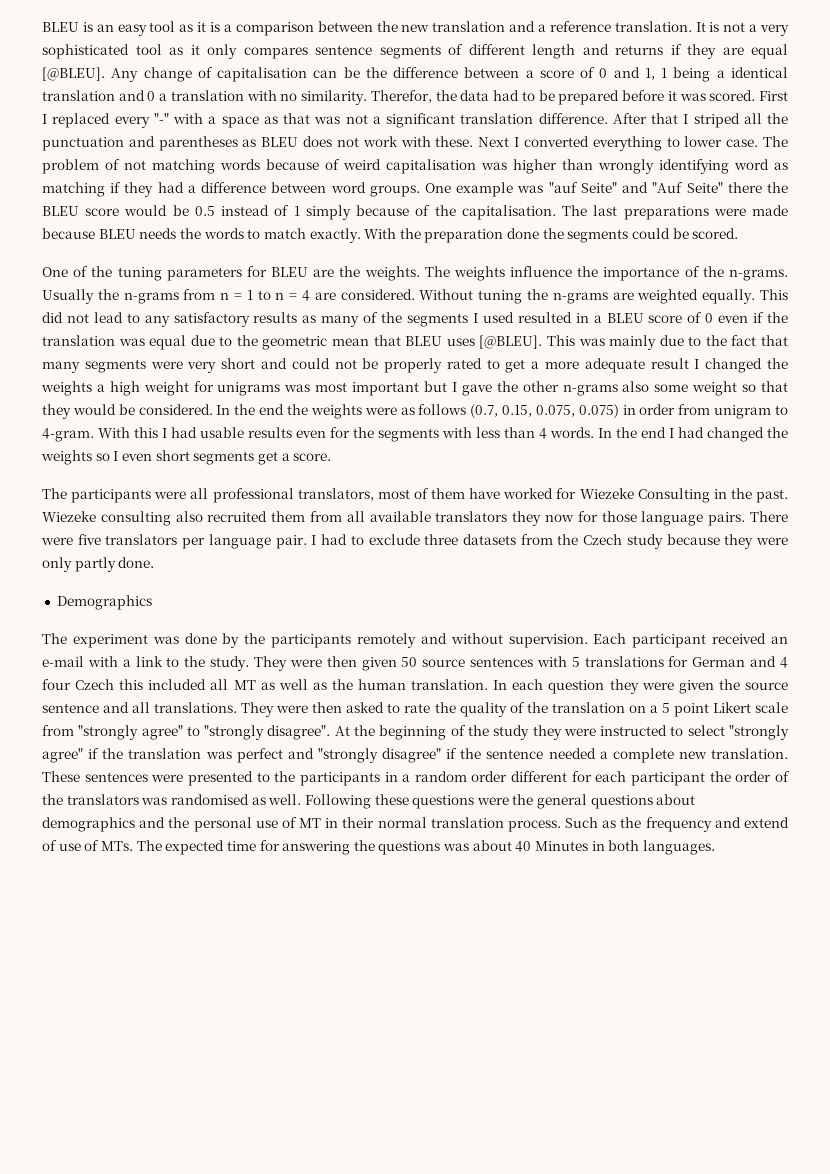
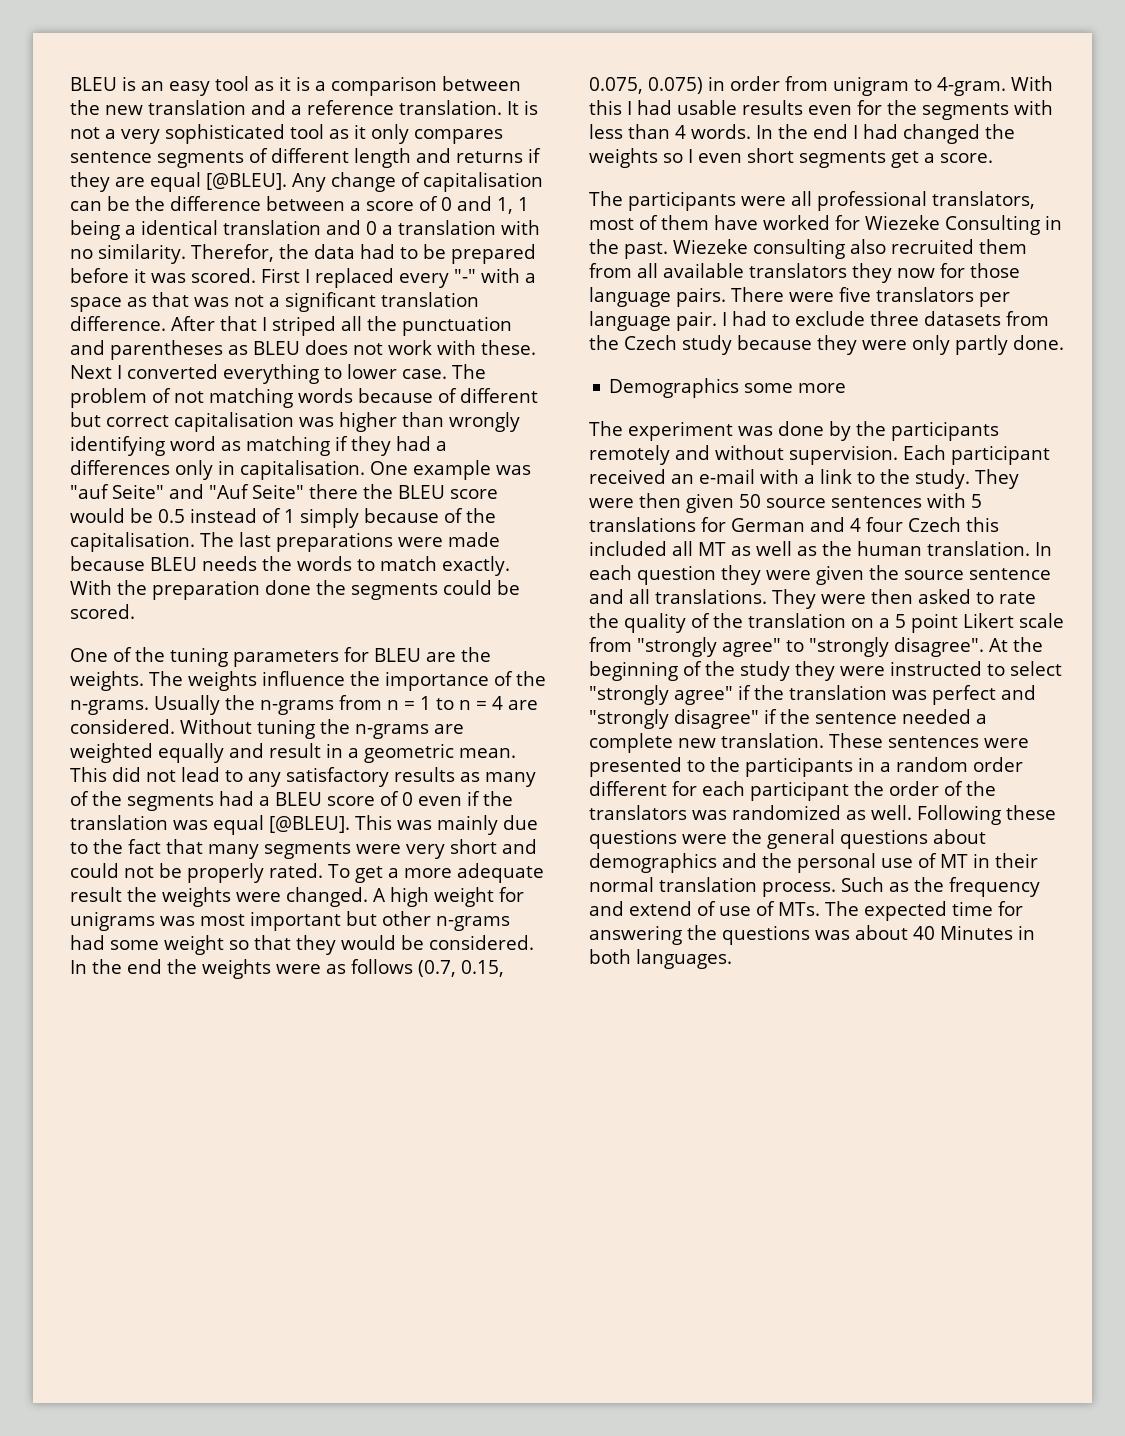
- The problem of not matching words because of weird capitalisation was higher than wrongly identifying word as matching if they had a difference between word groups.
+ The problem of not matching words because of different but correct capitalisation was higher than wrongly identifying word as matching if they had a differences only in capitalisation.
- Without tuning the n-grams are weighted equally.
+ Without tuning the n-grams are weighted equally and result in a geometric mean.
- This did not lead to any satisfactory results as many of the segments I used resulted in a BLEU score of 0 even if the translation was equal due to the geometric mean that BLEU uses [@BLEU].
+ This did not lead to any satisfactory results as many of the segments had a BLEU score of 0 even if the translation was equal [@BLEU].
- This was mainly due to the fact that many segments were very short and could not be properly rated to get a more adequate result I changed the weights a high weight for unigrams was most important but I gave the other n-grams also some weight so that they would be considered.
+ This was mainly due to the fact that many segments were very short and could not be properly rated. To get a more adequate result the weights were changed. A high weight for unigrams was most important but other n-grams had some weight so that they would be considered.
- Demographics
+ Demographics some more
- These sentences were presented to the participants in a random order different for each participant the order of the translators was randomised as well.
+ These sentences were presented to the participants in a random order different for each participant the order of the translators was randomized as well.

